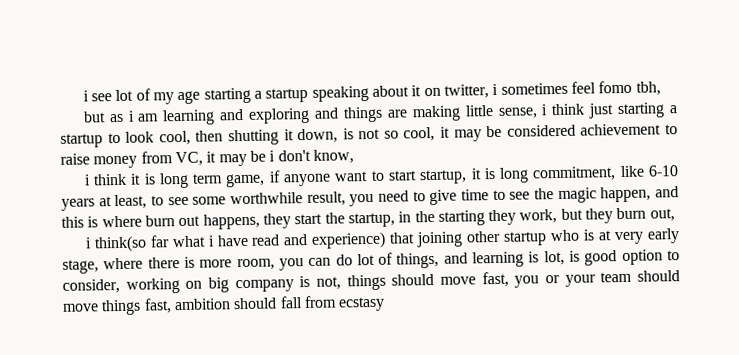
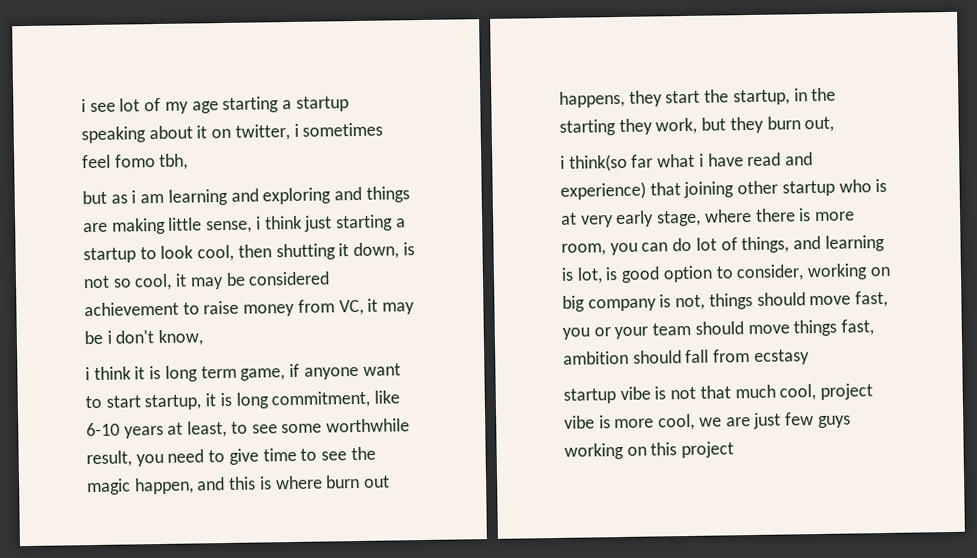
+ startup vibe is not that much cool, project vibe is more cool, we are just few guys working on this project

